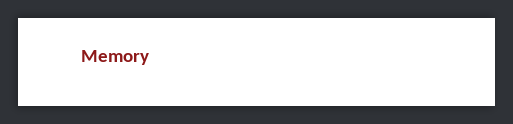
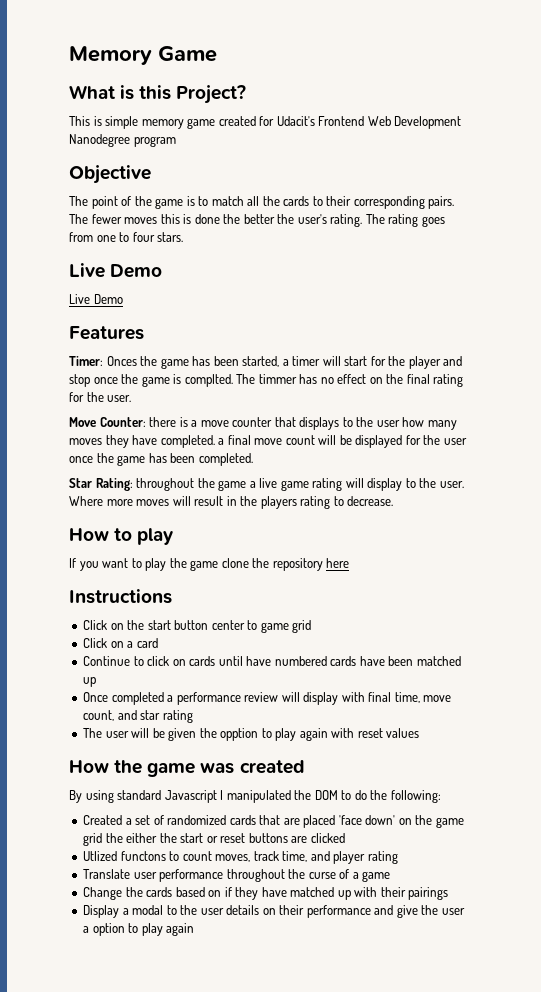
- Memory
+ Memory Game
+ What is this Project?
+ This is simple memory game created for Udacit's Frontend Web Development Nanodegree program
+ Objective
+ The point of the game is to match all the cards to their corresponding pairs. The fewer moves this is done the better the user's rating. The rating goes from one to four stars.
+ Live Demo
+ Live Demo
+ Features
+ Timer: Onces the game has been started, a timer will start for the player and stop once the game is complted. The timmer has no effect on the final rating for the user.
+ Move Counter: there is a move counter that displays to the user how many moves they have completed. a final move count will be displayed for the user once the game has been completed.
+ Star Rating: throughout the game a live game rating will display to the user. Where more moves will result in the players rating to decrease.
+ How to play
+ If you want to play the game clone the repository here
+ Instructions
+ Click on the start button center to game grid
+ Click on a card
+ Continue to click on cards until have numbered cards have been matched up
+ Once completed a performance review will display with final time, move count, and star rating
+ The user will be given the opption to play again with reset values
+ How the game was created
+ By using standard Javascript I manipulated the DOM to do the following:
+ Created a set of randomized cards that are placed 'face down' on the game grid the either the start or reset buttons are clicked
+ Utlized functons to count moves, track time, and player rating
+ Translate user performance throughout the curse of a game
+ Change the cards based on if they have matched up with their pairings
+ Display a modal to the user details on their performance and give the user a option to play again

